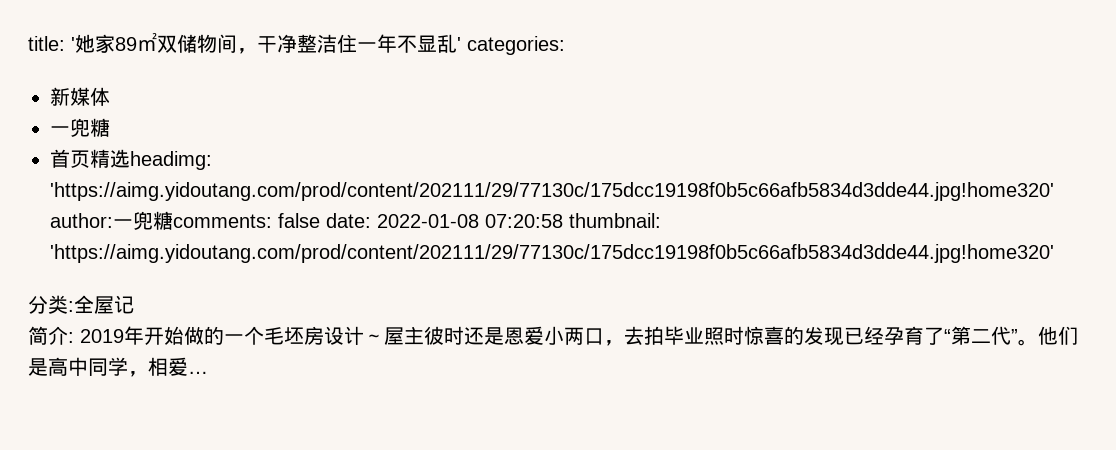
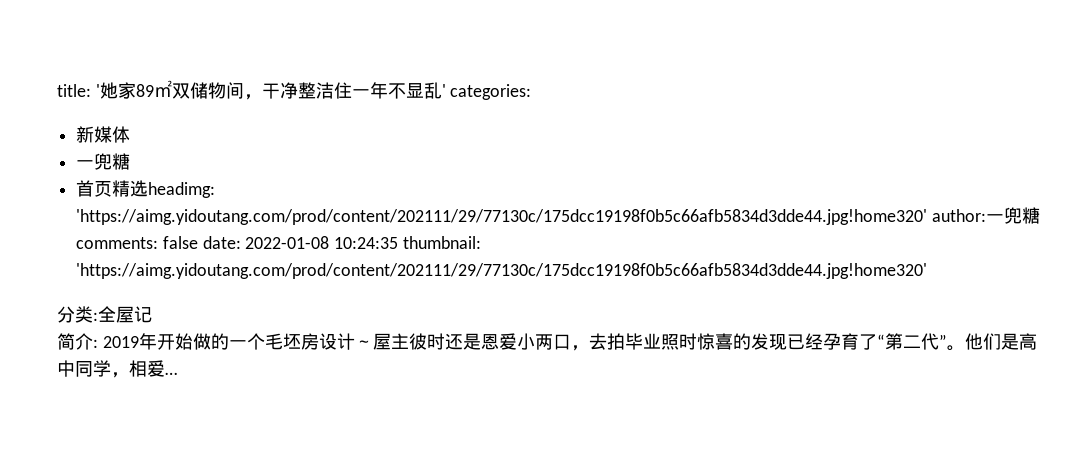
- 首页精选headimg: 'https://aimg.yidoutang.com/prod/content/202111/29/77130c/175dcc19198f0b5c66afb5834d3dde44.jpg!home320' author:一兜糖comments: false date: 2022-01-08 07:20:58 thumbnail: 'https://aimg.yidoutang.com/prod/content/202111/29/77130c/175dcc19198f0b5c66afb5834d3dde44.jpg!home320'
+ 首页精选headimg: 'https://aimg.yidoutang.com/prod/content/202111/29/77130c/175dcc19198f0b5c66afb5834d3dde44.jpg!home320' author:一兜糖comments: false date: 2022-01-08 10:24:35 thumbnail: 'https://aimg.yidoutang.com/prod/content/202111/29/77130c/175dcc19198f0b5c66afb5834d3dde44.jpg!home320'

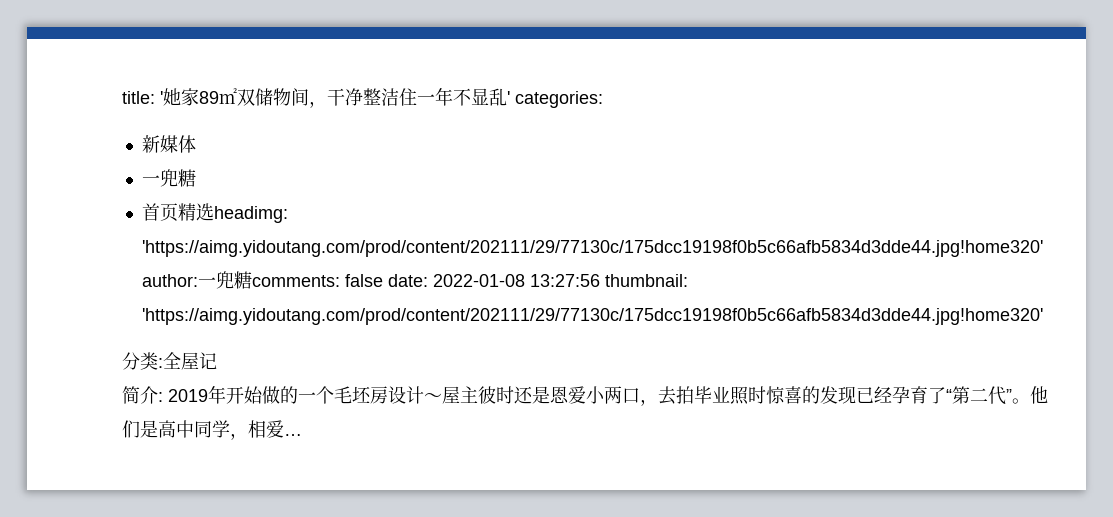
- 首页精选headimg: 'https://aimg.yidoutang.com/prod/content/202111/29/77130c/175dcc19198f0b5c66afb5834d3dde44.jpg!home320' author:一兜糖comments: false date: 2022-01-08 10:24:35 thumbnail: 'https://aimg.yidoutang.com/prod/content/202111/29/77130c/175dcc19198f0b5c66afb5834d3dde44.jpg!home320'
+ 首页精选headimg: 'https://aimg.yidoutang.com/prod/content/202111/29/77130c/175dcc19198f0b5c66afb5834d3dde44.jpg!home320' author:一兜糖comments: false date: 2022-01-08 13:27:56 thumbnail: 'https://aimg.yidoutang.com/prod/content/202111/29/77130c/175dcc19198f0b5c66afb5834d3dde44.jpg!home320'

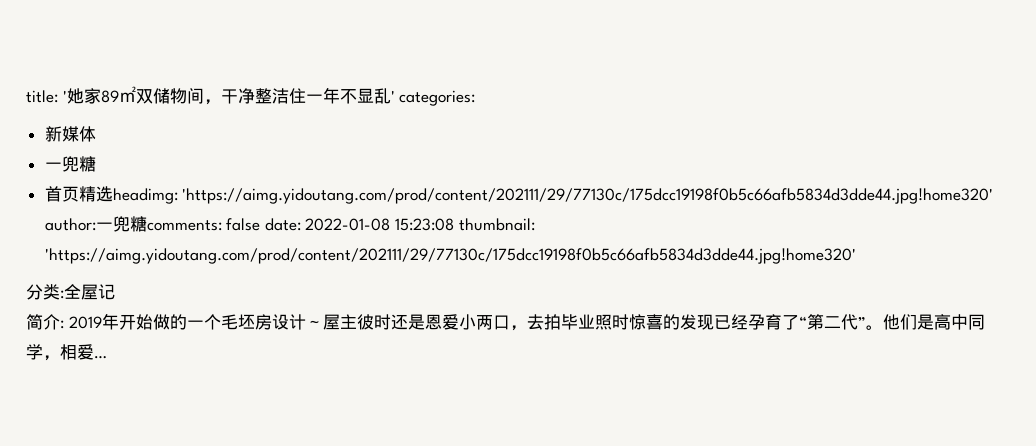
- 首页精选headimg: 'https://aimg.yidoutang.com/prod/content/202111/29/77130c/175dcc19198f0b5c66afb5834d3dde44.jpg!home320' author:一兜糖comments: false date: 2022-01-08 13:27:56 thumbnail: 'https://aimg.yidoutang.com/prod/content/202111/29/77130c/175dcc19198f0b5c66afb5834d3dde44.jpg!home320'
+ 首页精选headimg: 'https://aimg.yidoutang.com/prod/content/202111/29/77130c/175dcc19198f0b5c66afb5834d3dde44.jpg!home320' author:一兜糖comments: false date: 2022-01-08 15:23:08 thumbnail: 'https://aimg.yidoutang.com/prod/content/202111/29/77130c/175dcc19198f0b5c66afb5834d3dde44.jpg!home320'

